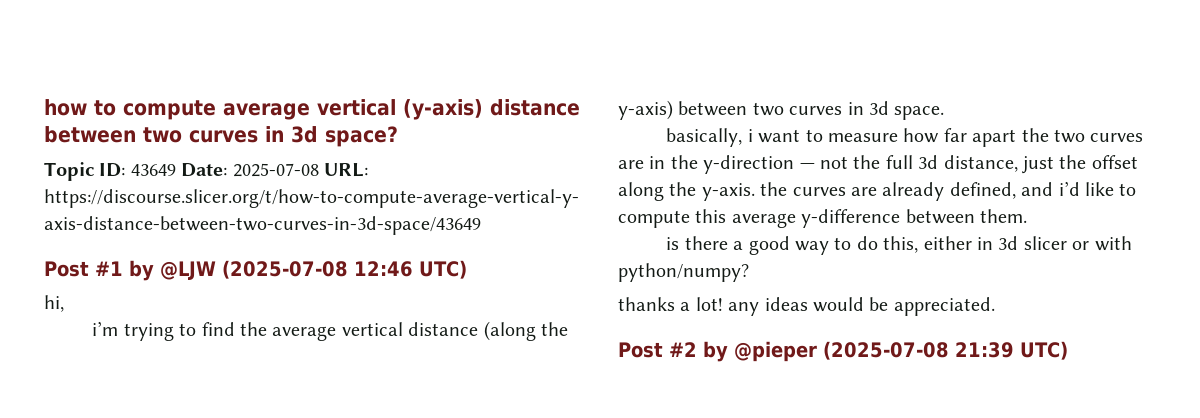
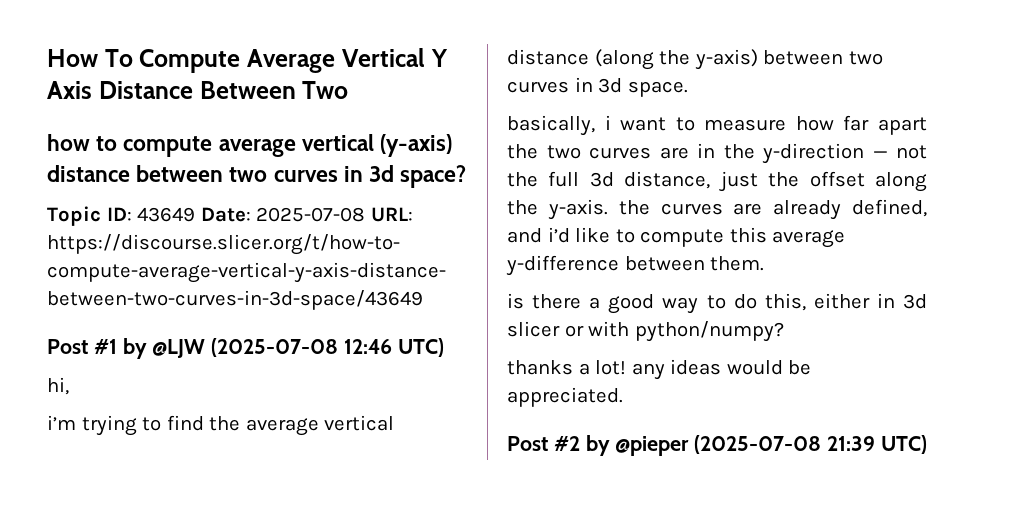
+ How To Compute Average Vertical Y Axis Distance Between Two

